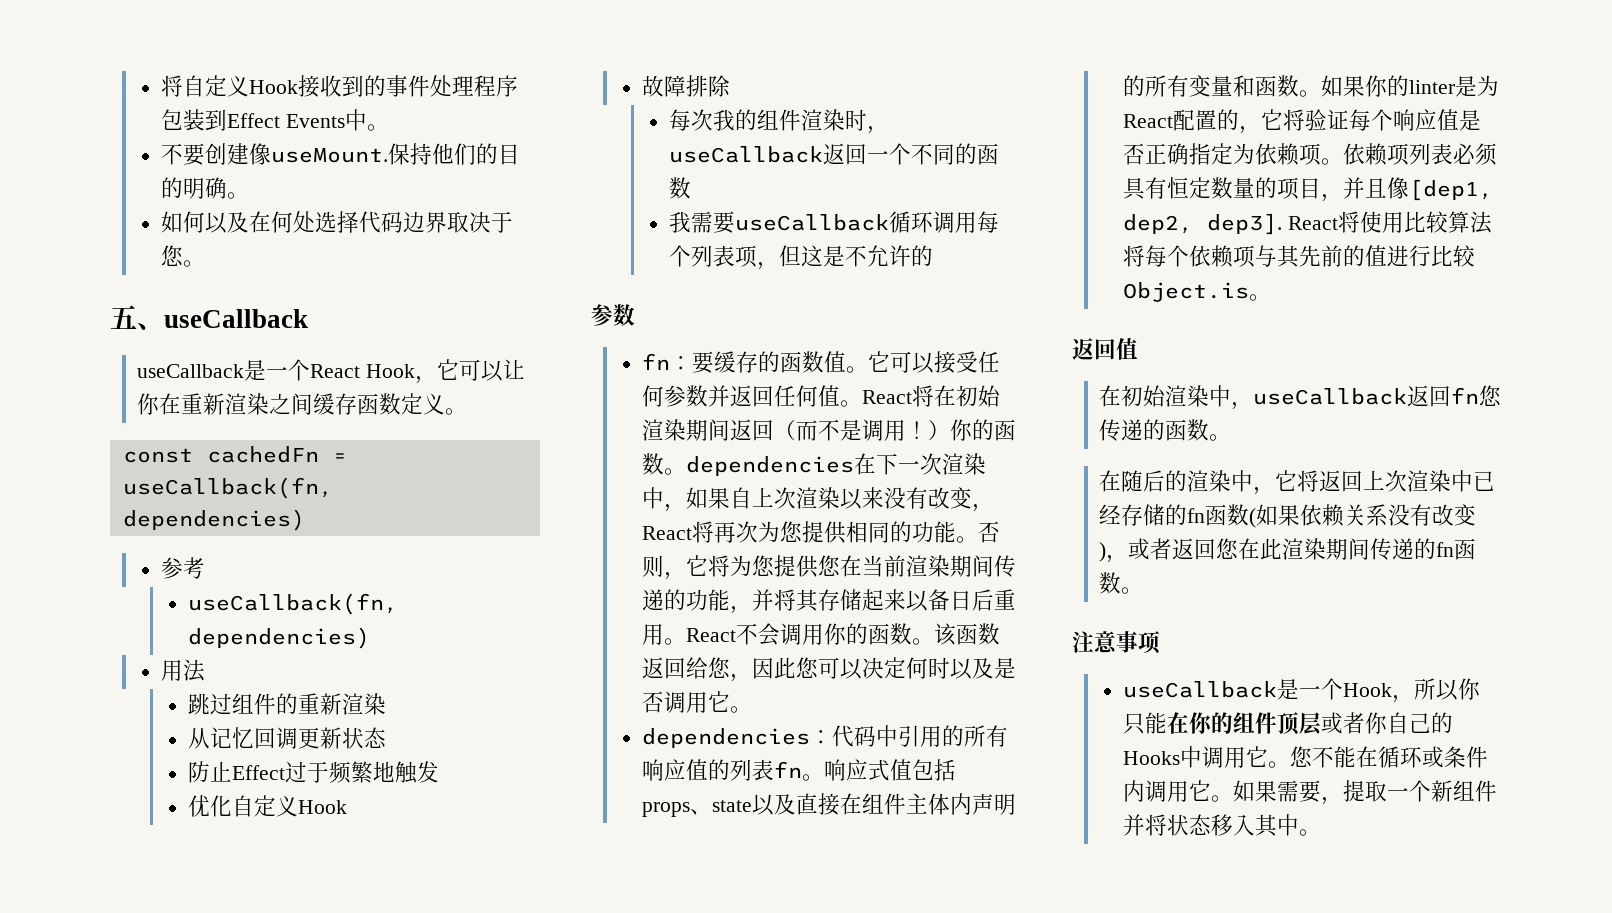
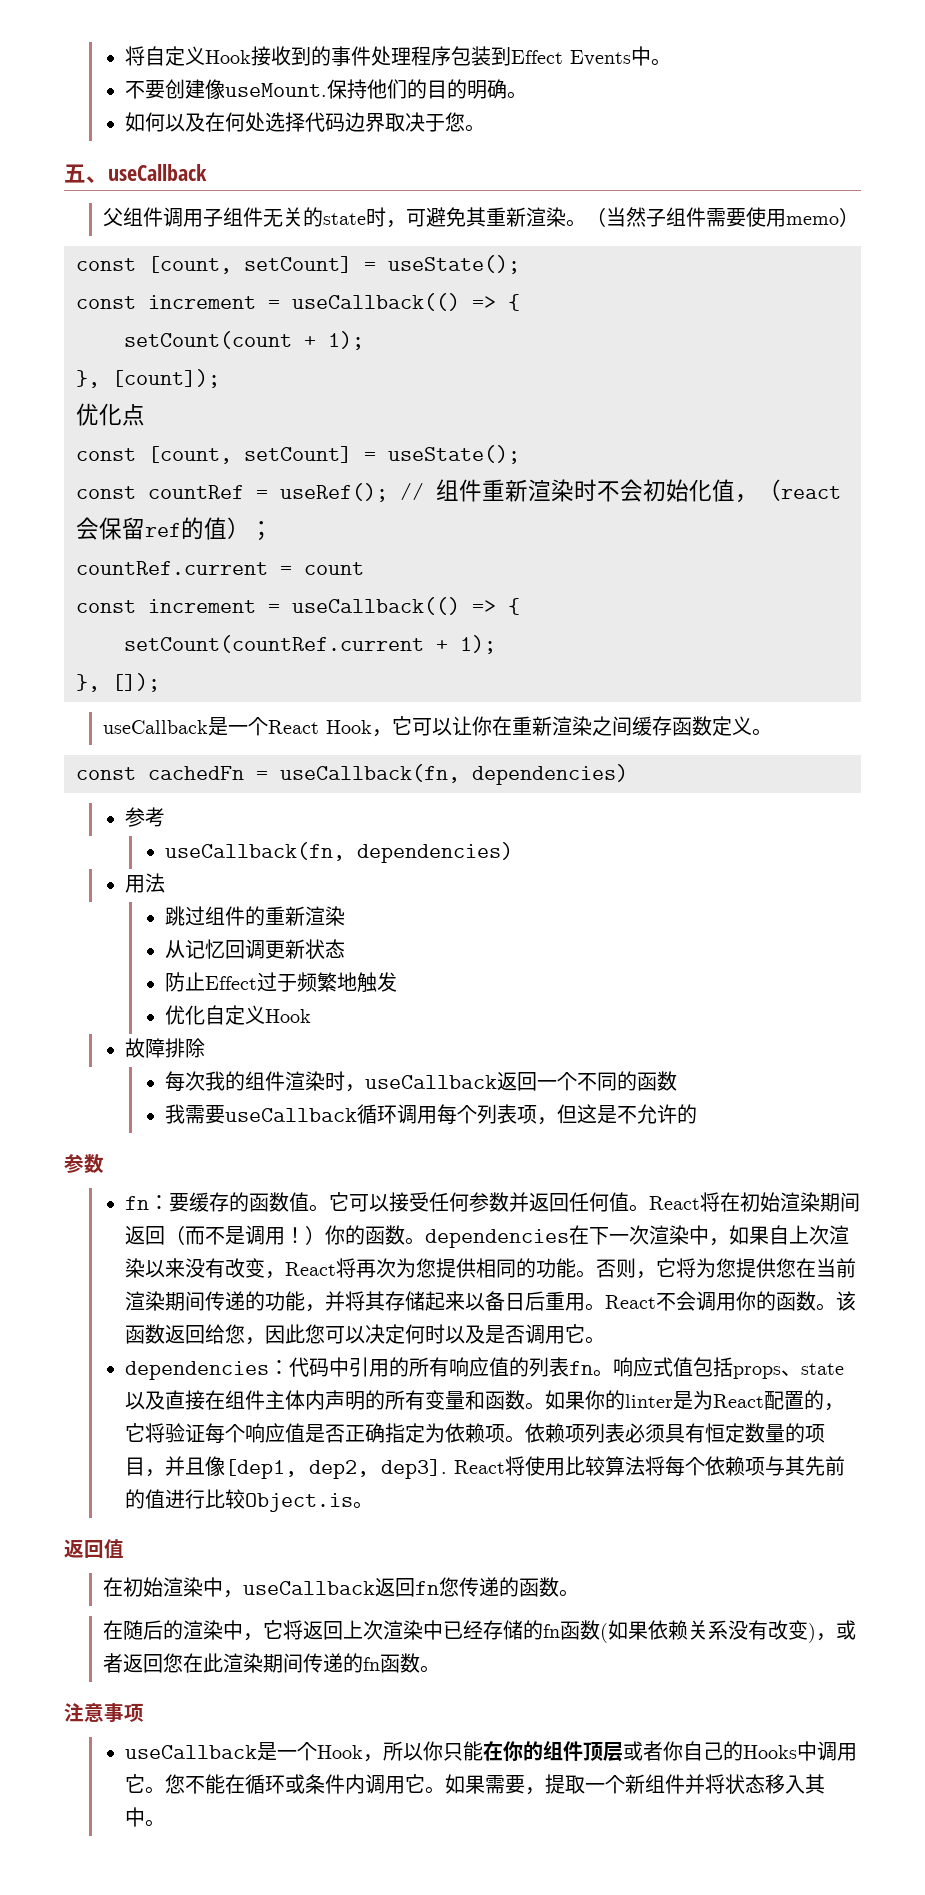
+ 父组件调用子组件无关的state时，可避免其重新渲染。（当然子组件需要使用memo）
+ const [count, setCount] = useState();
+ const increment = useCallback(() => {
+ setCount(count + 1);
+ }, [count]);
+ 优化点
+ const [count, setCount] = useState();
+ const countRef = useRef(); // 组件重新渲染时不会初始化值，（react会保留ref的值）；
+ countRef.current = count
+ const increment = useCallback(() => {
+ setCount(countRef.current + 1);
+ }, []);

